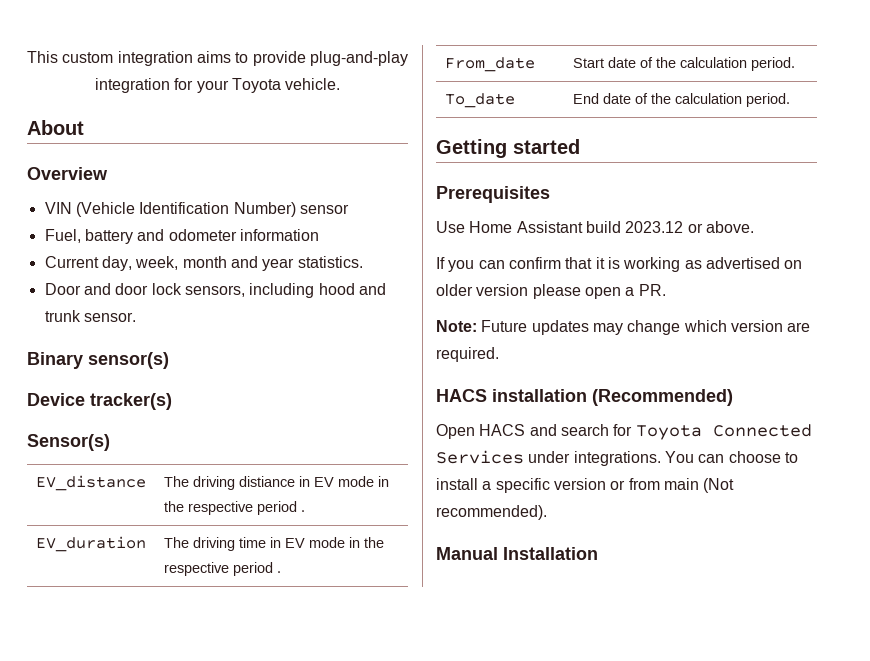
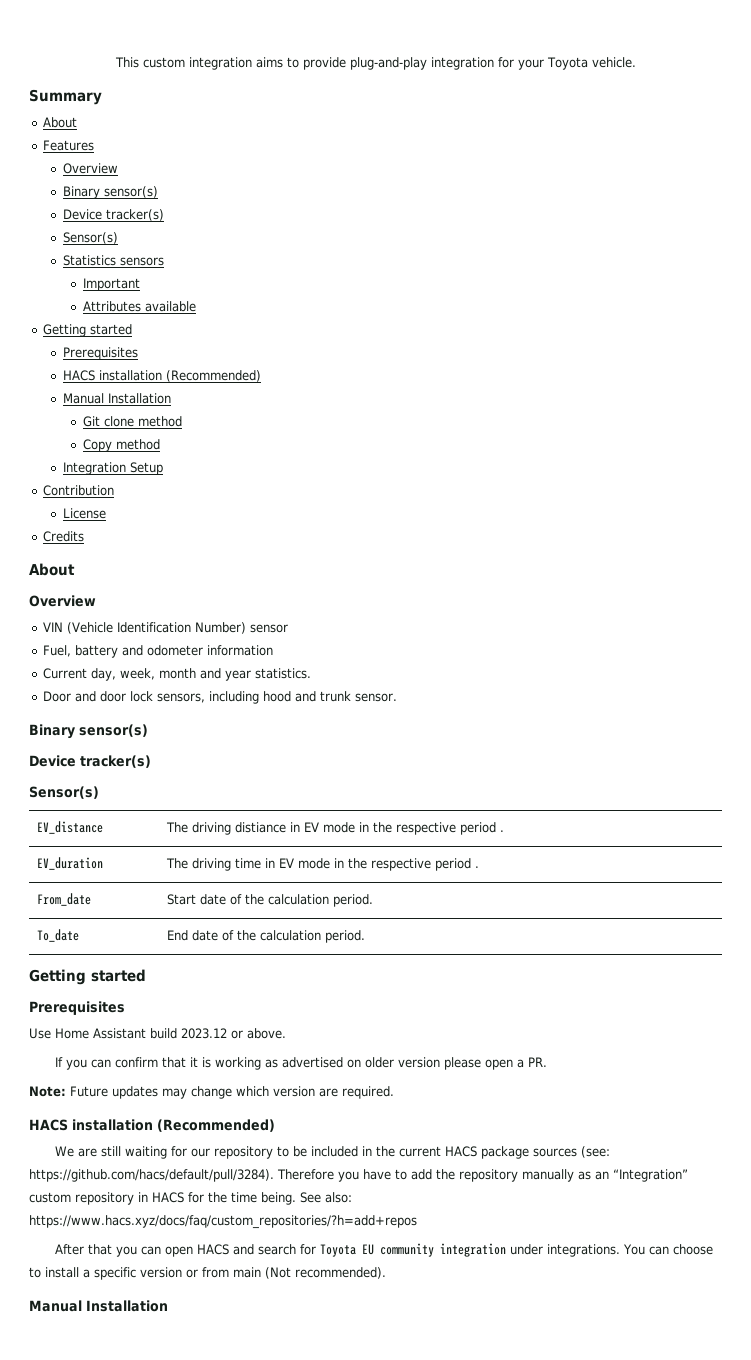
+ Summary
+ About
+ Features
+ Overview
+ Binary sensor(s)
+ Device tracker(s)
+ Sensor(s)
+ Statistics sensors
+ Important
+ Attributes available
+ Getting started
+ Prerequisites
+ HACS installation (Recommended)
+ Manual Installation
+ Git clone method
+ Copy method
+ Integration Setup
+ Contribution
+ License
+ Credits
- Open HACS and search for Toyota Connected Services under integrations.
+ We are still waiting for our repository to be included in the current HACS package sources (see: https://github.com/hacs/default/pull/3284). Therefore you have to add the repository manually as an “Integration” custom repository in HACS for the time being. See also: https://www.hacs.xyz/docs/faq/custom_repositories/?h=add+repos
+ After that you can open HACS and search for Toyota EU community integration under integrations.

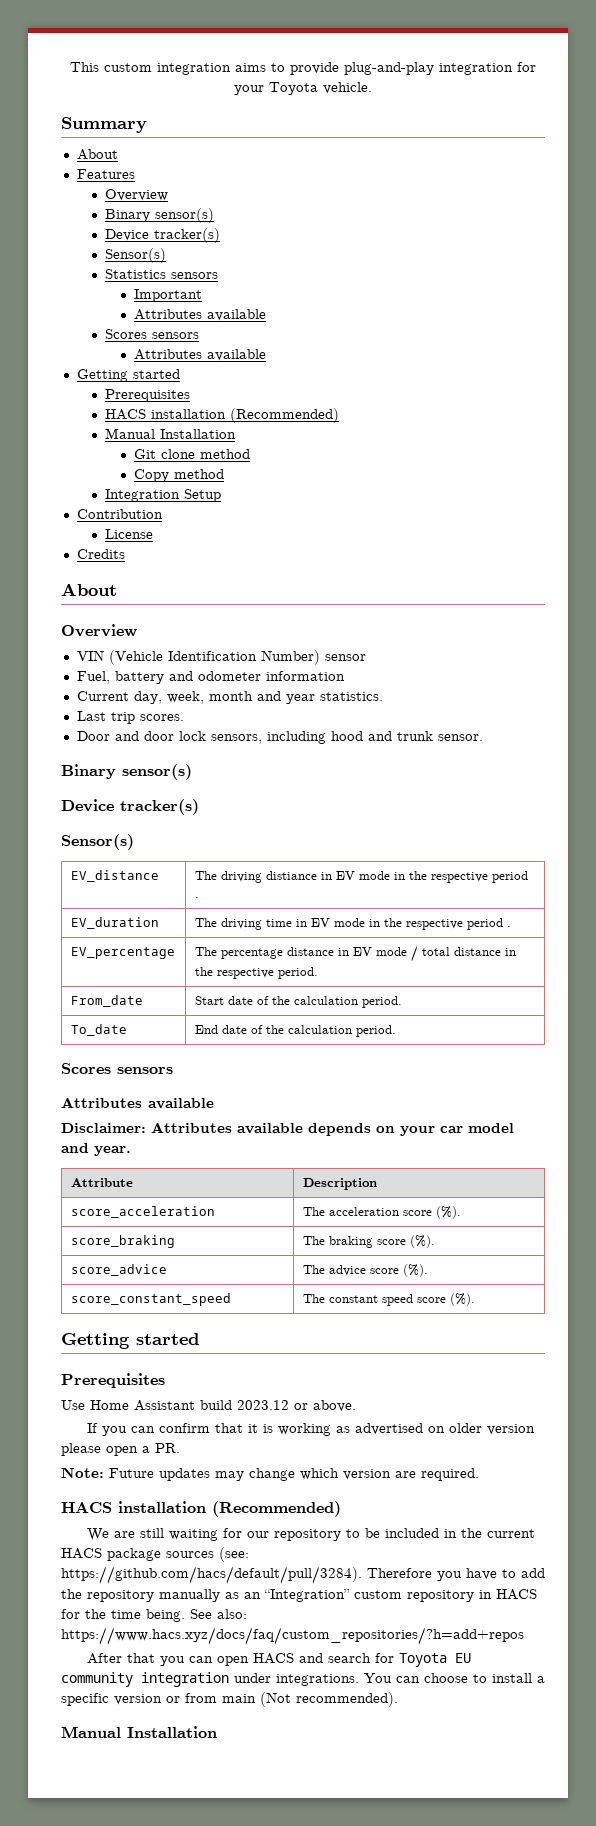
  Important
+ Attributes available
+ Scores sensors
+ Last trip scores.
+ EV_percentage | The percentage distance in EV mode / total distance in the respective period.
  To_date | End date of the calculation period.
+ Scores sensors
+ Attributes available
+ Disclaimer: Attributes available depends on your car model and year.
+ Attribute | Description
+ score_acceleration | The acceleration score (%).
+ score_braking | The braking score (%).
+ score_advice | The advice score (%).
+ score_constant_speed | The constant speed score (%).

